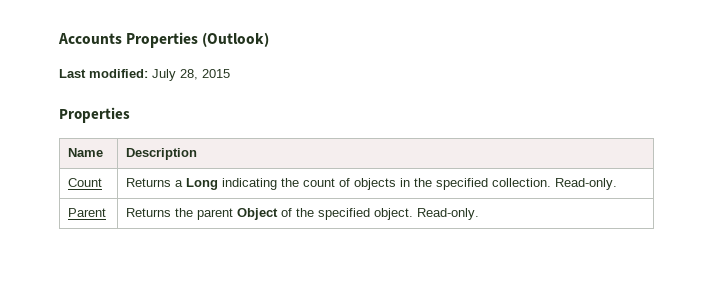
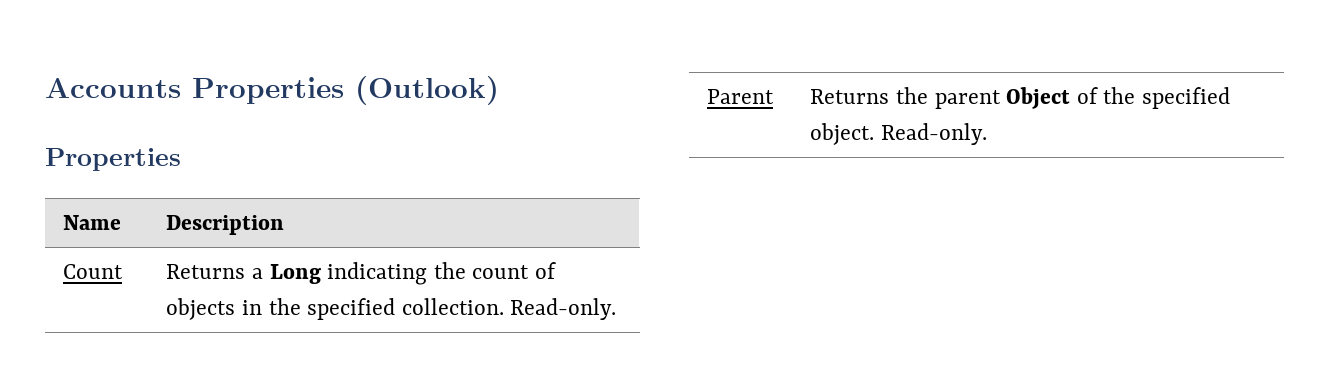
- Last modified: July 28, 2015

